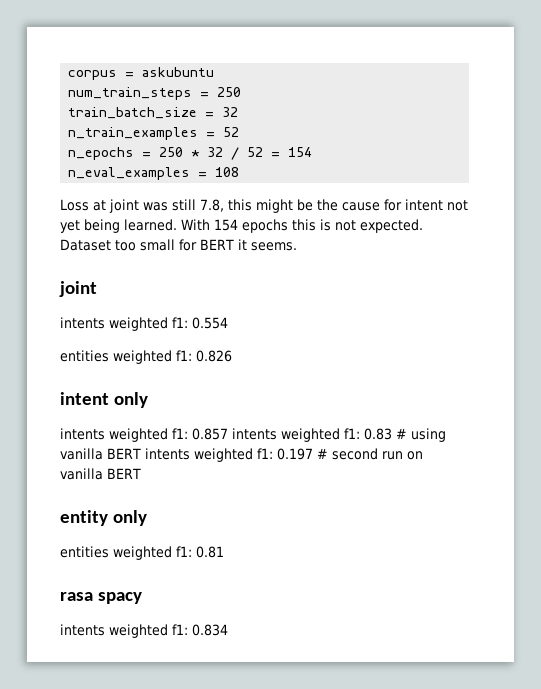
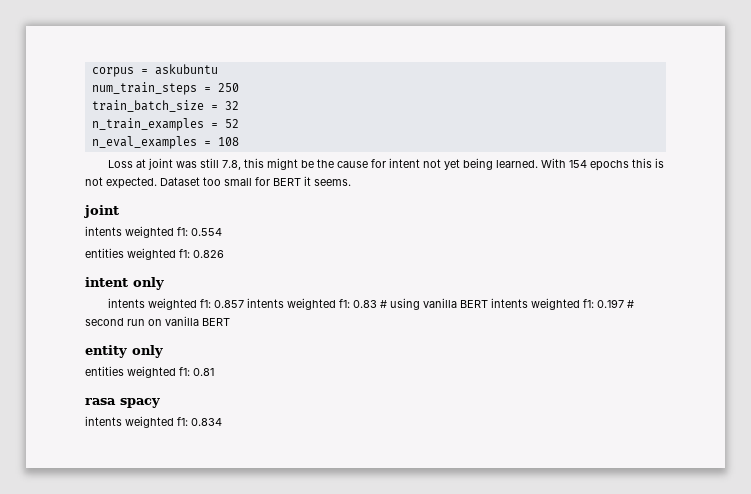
- n_epochs = 250 * 32 / 52 = 154

